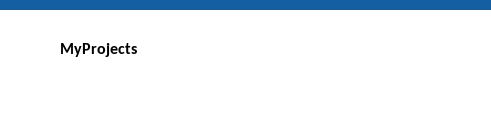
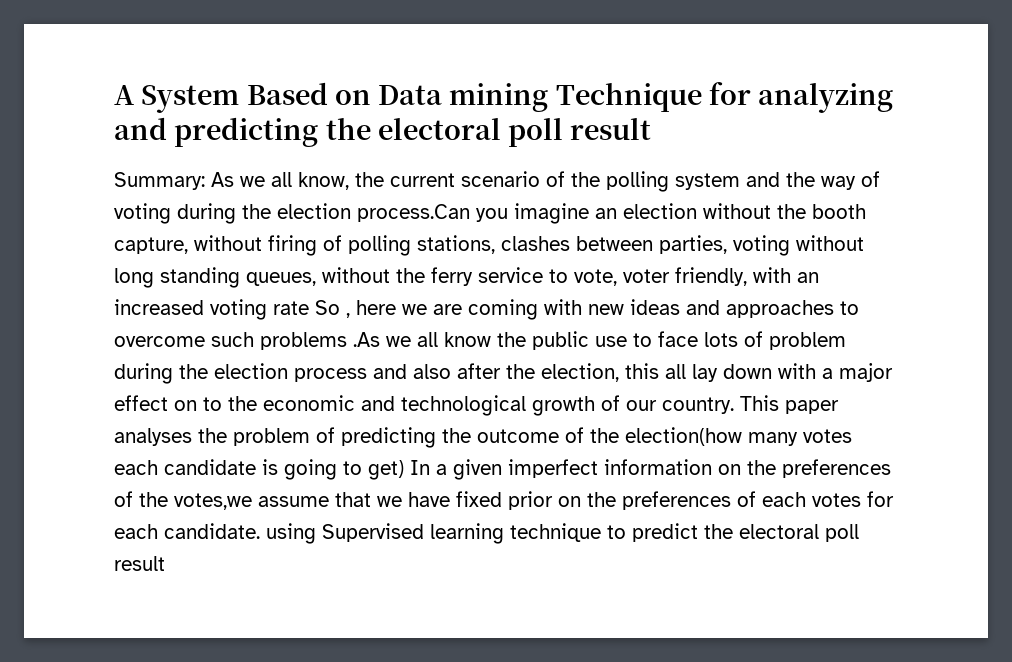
- MyProjects
+ A System Based on Data mining Technique for analyzing and predicting the electoral poll result
+ Summary: As we all know, the current scenario of the polling system and the way of voting during the election process.Can you imagine an election without the booth capture, without firing of polling stations, clashes between parties, voting without long standing queues, without the ferry service to vote, voter friendly, with an increased voting rate So , here we are coming with new ideas and approaches to overcome such problems .As we all know the public use to face lots of problem during the election process and also after the election, this all lay down with a major effect on to the economic and technological growth of our country. This paper analyses the problem of predicting the outcome of the election(how many votes each candidate is going to get) In a given imperfect information on the preferences of the votes,we assume that we have fixed prior on the preferences of each votes for each candidate. using Supervised learning technique to predict the electoral poll result

